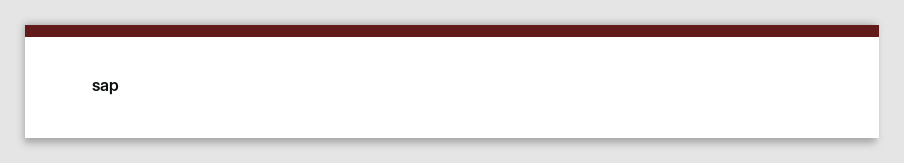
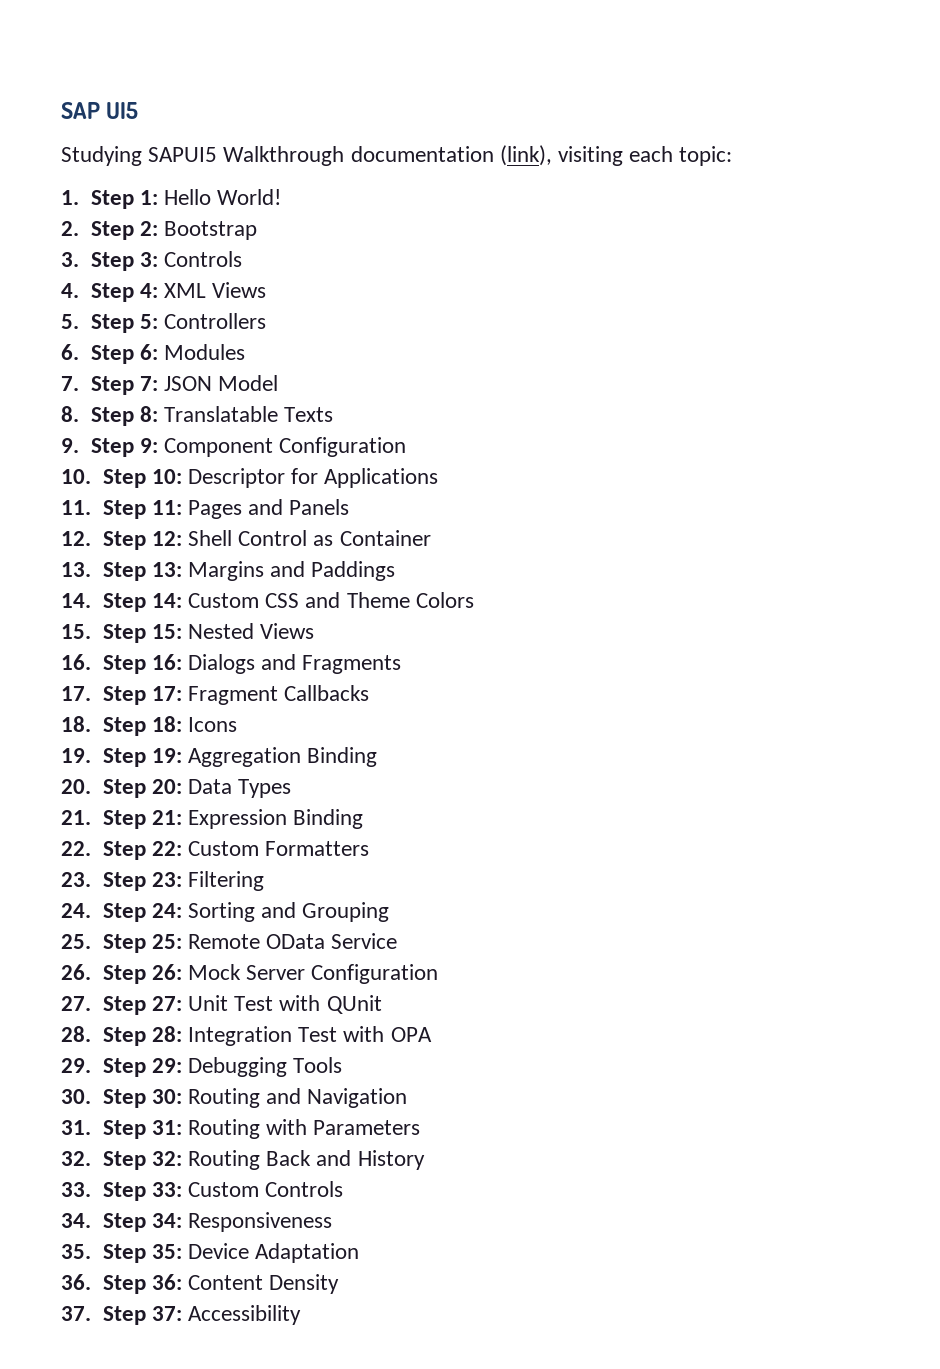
- sap
+ SAP UI5
+ Studying SAPUI5 Walkthrough documentation (link), visiting each topic:
+ 1. Step 1: Hello World!
+ 2. Step 2: Bootstrap
+ 3. Step 3: Controls
+ 4. Step 4: XML Views
+ 5. Step 5: Controllers
+ 6. Step 6: Modules
+ 7. Step 7: JSON Model
+ 8. Step 8: Translatable Texts
+ 9. Step 9: Component Configuration
+ 10. Step 10: Descriptor for Applications
+ 11. Step 11: Pages and Panels
+ 12. Step 12: Shell Control as Container
+ 13. Step 13: Margins and Paddings
+ 14. Step 14: Custom CSS and Theme Colors
+ 15. Step 15: Nested Views
+ 16. Step 16: Dialogs and Fragments
+ 17. Step 17: Fragment Callbacks
+ 18. Step 18: Icons
+ 19. Step 19: Aggregation Binding
+ 20. Step 20: Data Types
+ 21. Step 21: Expression Binding
+ 22. Step 22: Custom Formatters
+ 23. Step 23: Filtering
+ 24. Step 24: Sorting and Grouping
+ 25. Step 25: Remote OData Service
+ 26. Step 26: Mock Server Configuration
+ 27. Step 27: Unit Test with QUnit
+ 28. Step 28: Integration Test with OPA
+ 29. Step 29: Debugging Tools
+ 30. Step 30: Routing and Navigation
+ 31. Step 31: Routing with Parameters
+ 32. Step 32: Routing Back and History
+ 33. Step 33: Custom Controls
+ 34. Step 34: Responsiveness
+ 35. Step 35: Device Adaptation
+ 36. Step 36: Content Density
+ 37. Step 37: Accessibility

